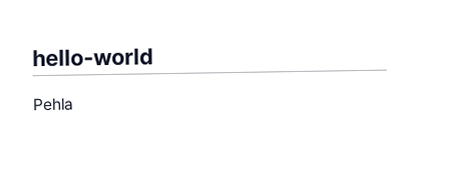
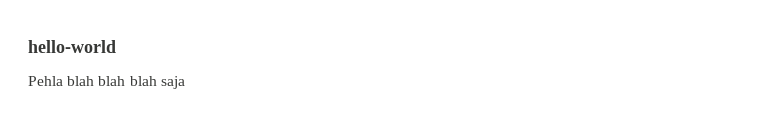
- Pehla
+ Pehla blah blah blah saja

